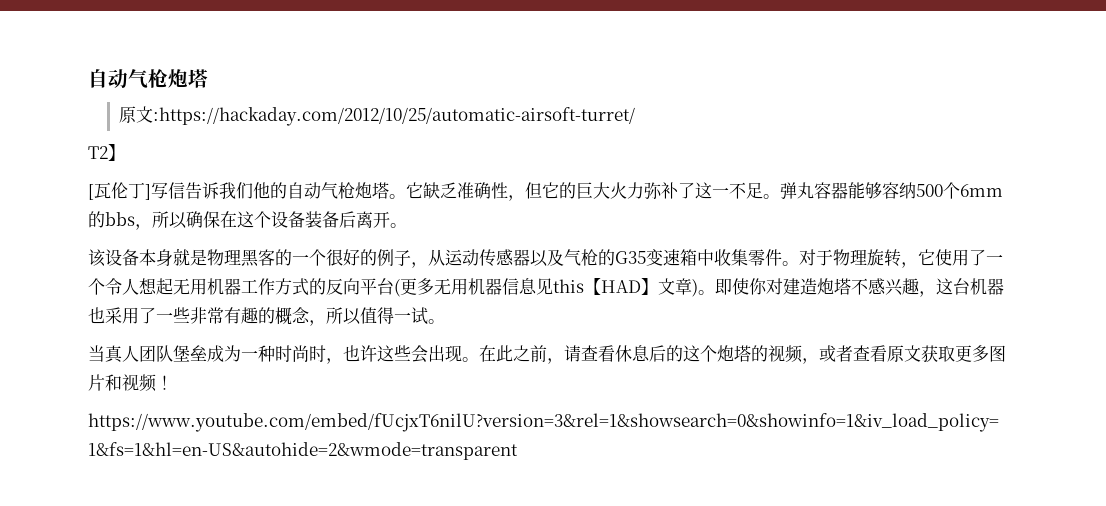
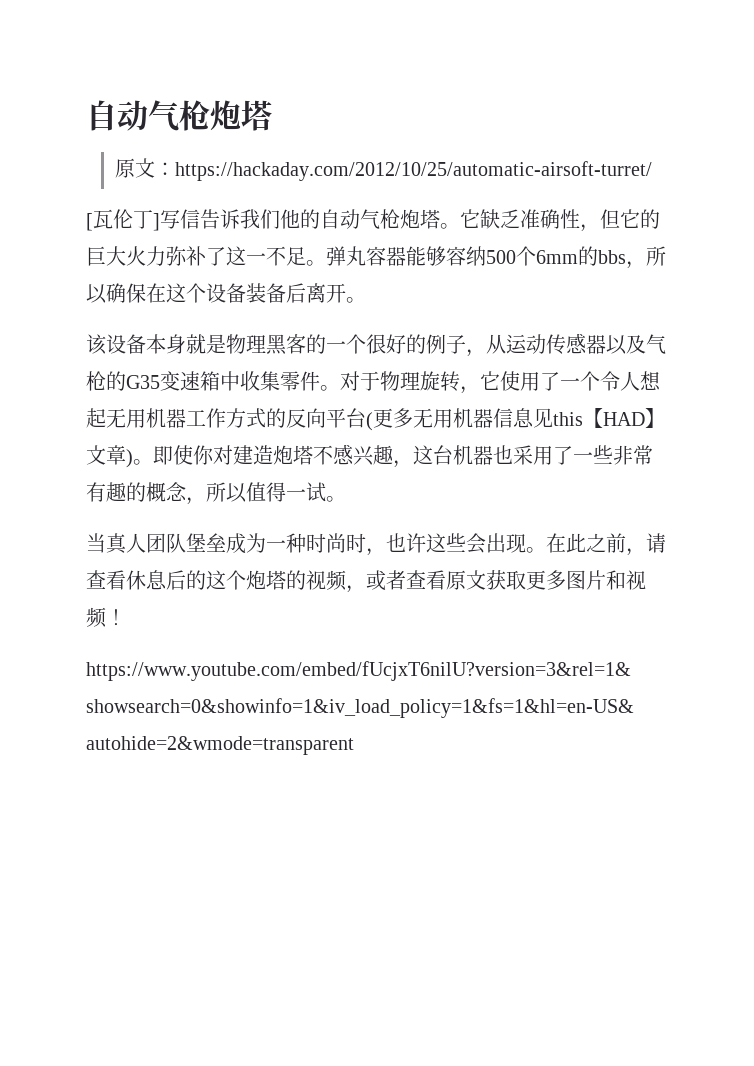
- 原文:https://hackaday.com/2012/10/25/automatic-airsoft-turret/
- T2】
+ 原文：https://hackaday.com/2012/10/25/automatic-airsoft-turret/

